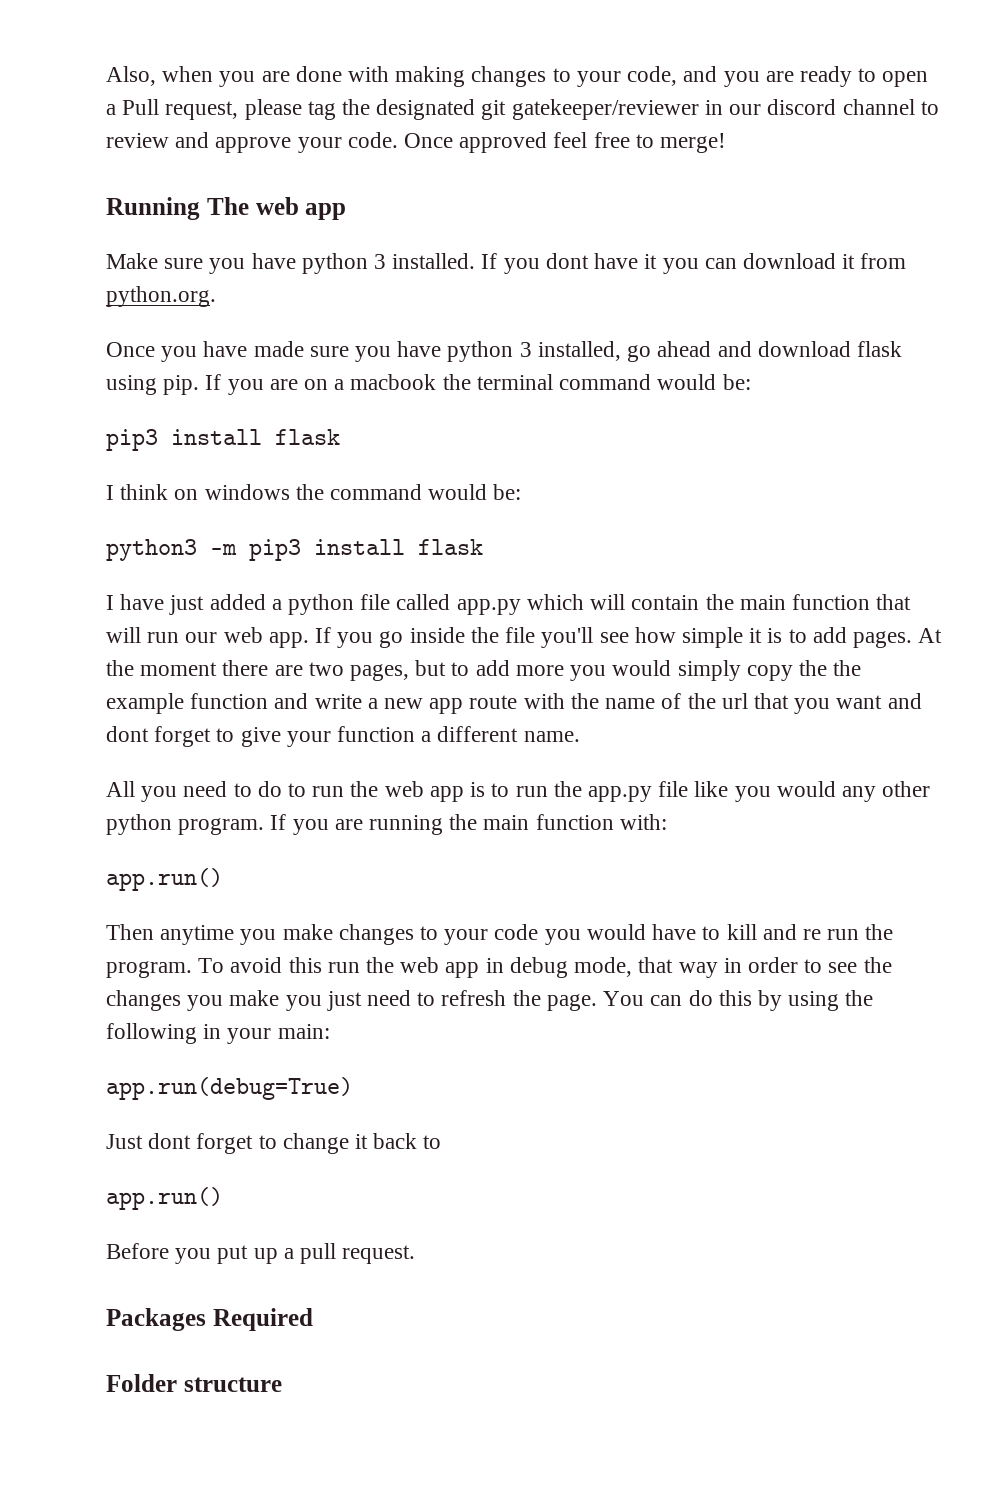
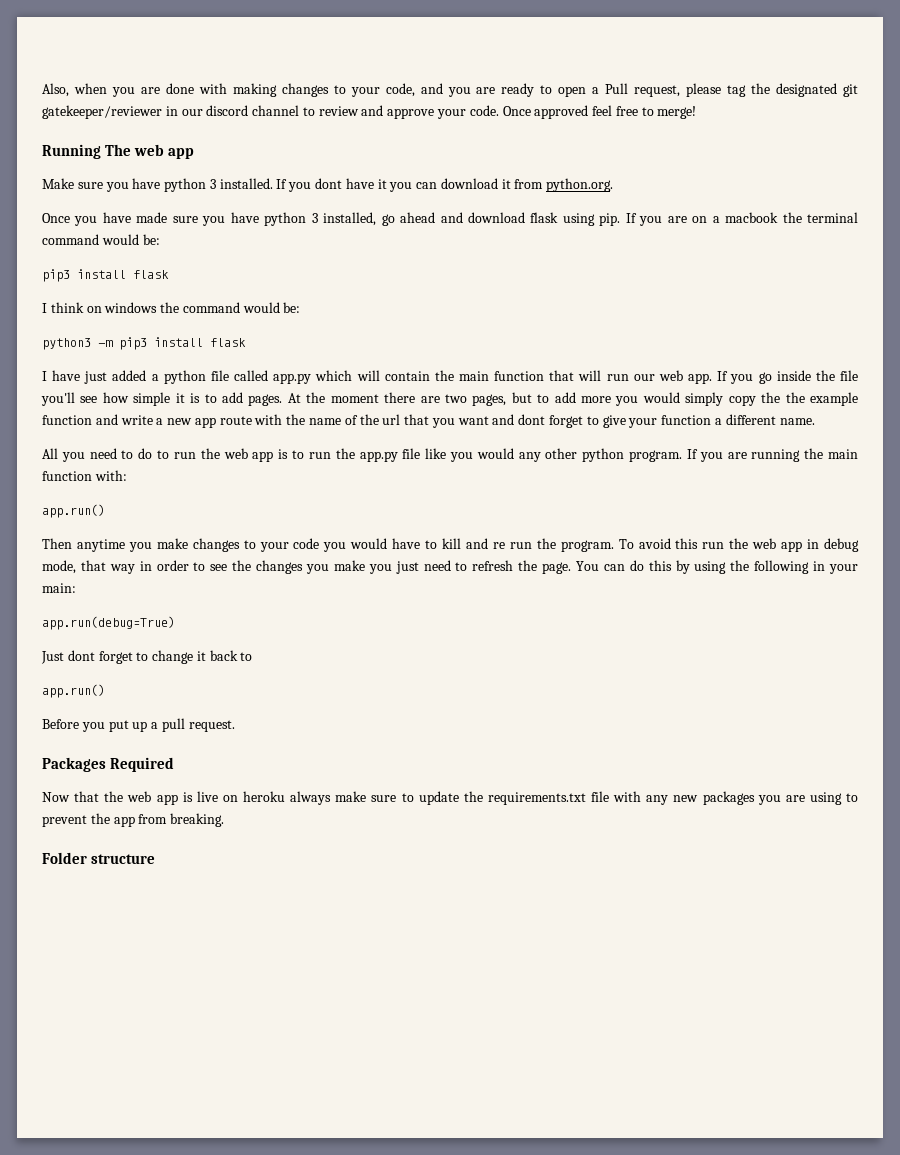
+ Now that the web app is live on heroku always make sure to update the requirements.txt file with any new packages you are using to prevent the app from breaking.

